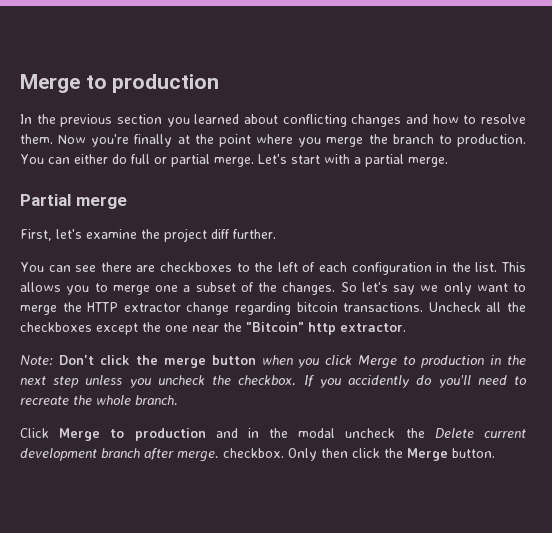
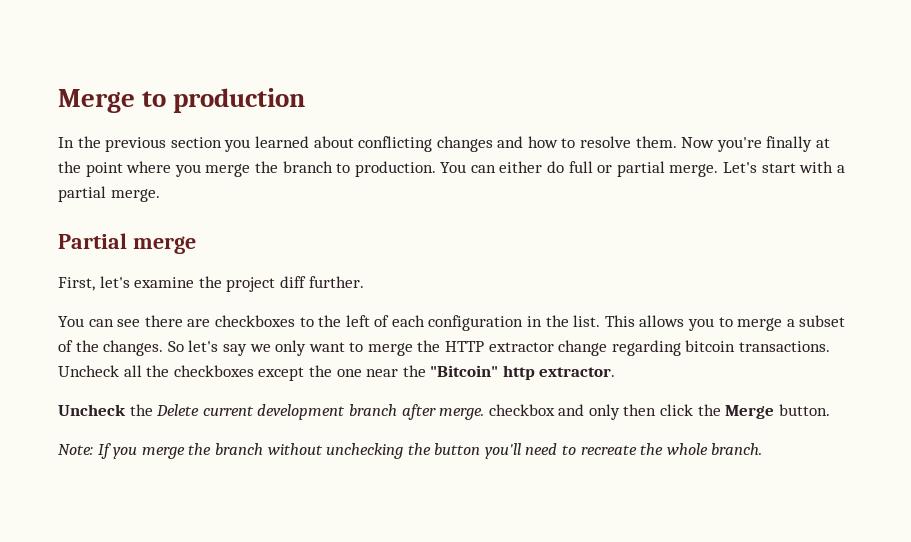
- This allows you to merge one a subset of the changes.
+ This allows you to merge a subset of the changes.
- Note: Don't click the merge button when you click Merge to production in the next step unless you uncheck the checkbox. If you accidently do you'll need to recreate the whole branch.
+ Uncheck the Delete current development branch after merge. checkbox and only then click the Merge button.
+ Note: If you merge the branch without unchecking the button you'll need to recreate the whole branch.
- Click Merge to production and in the modal uncheck the Delete current development branch after merge. checkbox. Only then click the Merge button.

